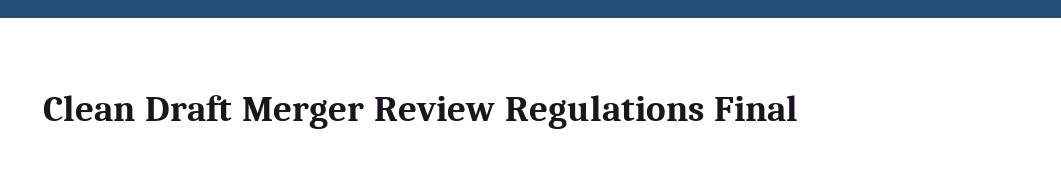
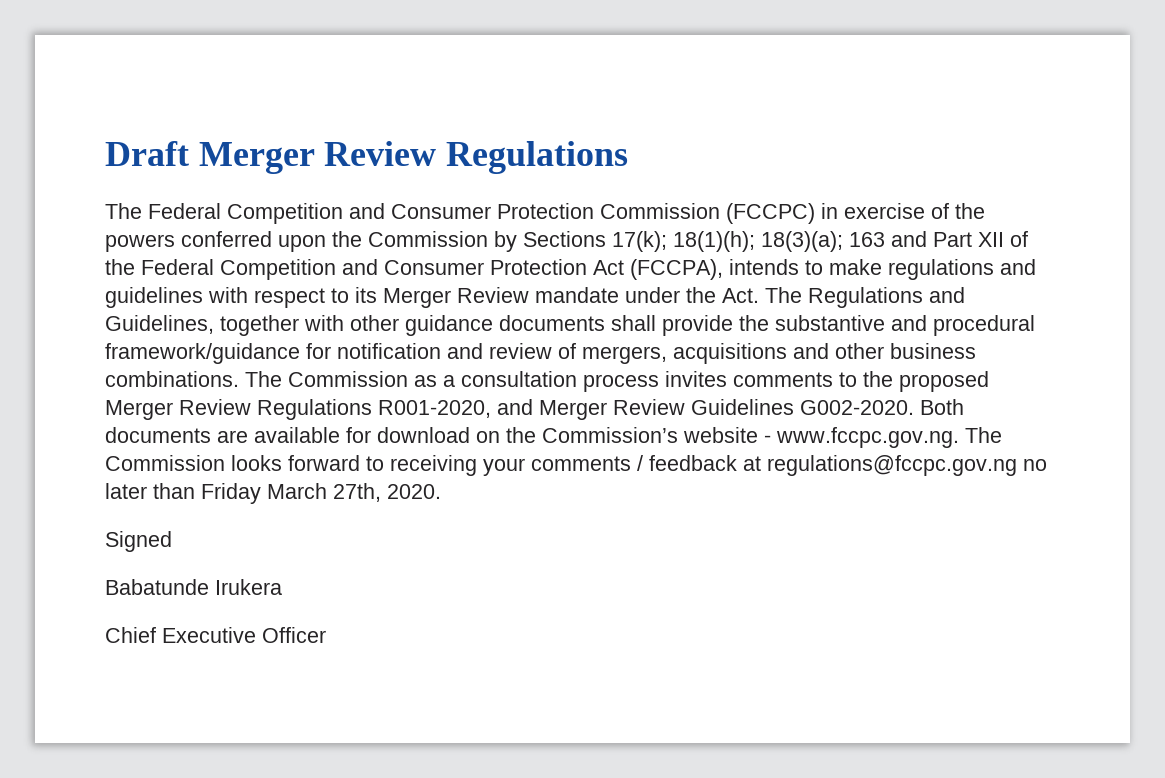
- Clean Draft Merger Review Regulations Final
+ Draft Merger Review Regulations
+ The Federal Competition and Consumer Protection Commission (FCCPC) in exercise of the powers conferred upon the Commission by Sections 17(k); 18(1)(h); 18(3)(a); 163 and Part XII of the Federal Competition and Consumer Protection Act (FCCPA), intends to make regulations and guidelines with respect to its Merger Review mandate under the Act. The Regulations and Guidelines, together with other guidance documents shall provide the substantive and procedural framework/guidance for notification and review of mergers, acquisitions and other business combinations. The Commission as a consultation process invites comments to the proposed Merger Review Regulations R001-2020, and Merger Review Guidelines G002-2020. Both documents are available for download on the Commission’s website - www.fccpc.gov.ng. The Commission looks forward to receiving your comments / feedback at regulations@fccpc.gov.ng no later than Friday March 27th, 2020.
+ Signed
+ Babatunde Irukera
+ Chief Executive Officer

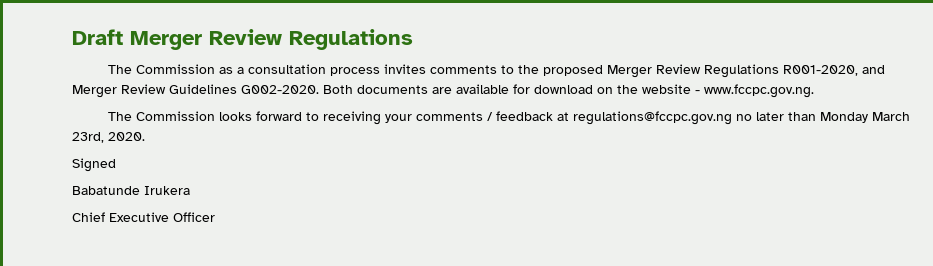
- The Federal Competition and Consumer Protection Commission (FCCPC) in exercise of the powers conferred upon the Commission by Sections 17(k); 18(1)(h); 18(3)(a); 163 and Part XII of the Federal Competition and Consumer Protection Act (FCCPA), intends to make regulations and guidelines with respect to its Merger Review mandate under the Act. The Regulations and Guidelines, together with other guidance documents shall provide the substantive and procedural framework/guidance for notification and review of mergers, acquisitions and other business combinations. The Commission as a consultation process invites comments to the proposed Merger Review Regulations R001-2020, and Merger Review Guidelines G002-2020.
+ The Commission as a consultation process invites comments to the proposed Merger Review Regulations R001-2020, and Merger Review Guidelines G002-2020.
- Both documents are available for download on the Commission’s website - www.fccpc.gov.ng. The Commission looks forward to receiving your comments / feedback at regulations@fccpc.gov.ng no later than Friday March 27th, 2020.
+ Both documents are available for download on the website - www.fccpc.gov.ng.
+ The Commission looks forward to receiving your comments / feedback at regulations@fccpc.gov.ng no later than Monday March 23rd, 2020.

